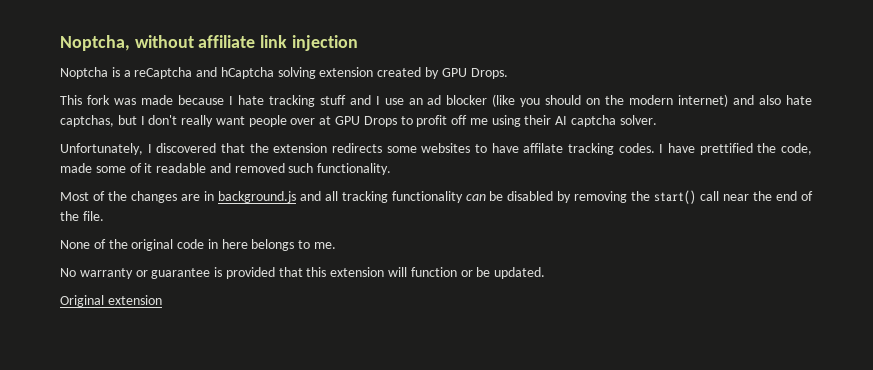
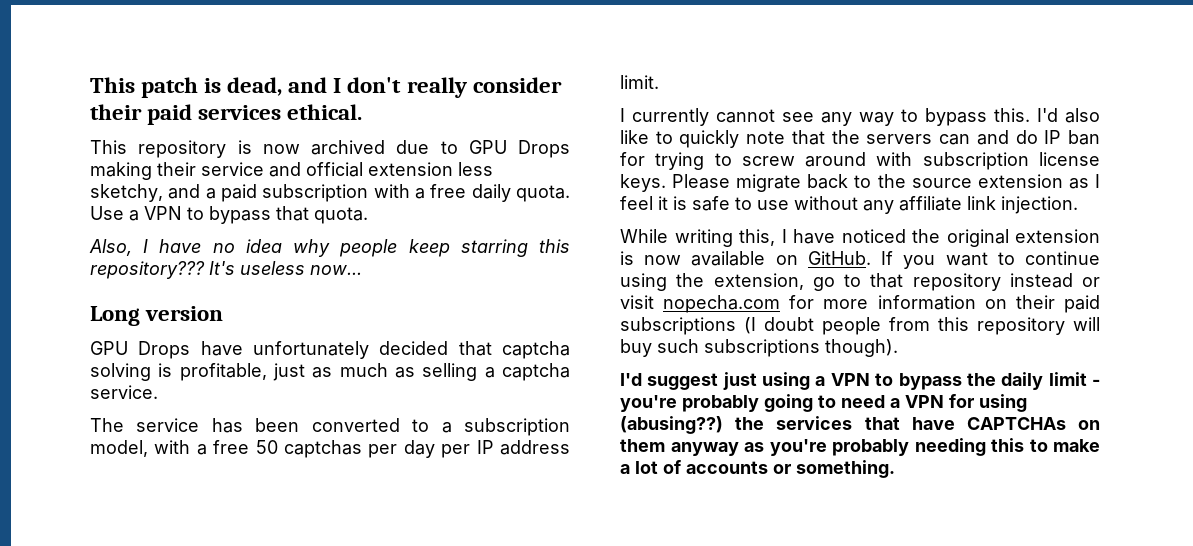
- Noptcha, without affiliate link injection
- Noptcha is a reCaptcha and hCaptcha solving extension created by GPU Drops.
- This fork was made because I hate tracking stuff and I use an ad blocker (like you should on the modern internet) and also hate captchas, but I don't really want people over at GPU Drops to profit off me using their AI captcha solver.
- Unfortunately, I discovered that the extension redirects some websites to have affilate tracking codes. I have prettified the code, made some of it readable and removed such functionality.
- Most of the changes are in background.js and all tracking functionality can be disabled by removing the start() call near the end of the file.
- None of the original code in here belongs to me.
- No warranty or guarantee is provided that this extension will function or be updated.
- Original extension
+ This patch is dead, and I don't really consider their paid services ethical.
+ This repository is now archived due to GPU Drops making their service and official extension less sketchy, and a paid subscription with a free daily quota. Use a VPN to bypass that quota.
+ Also, I have no idea why people keep starring this repository??? It's useless now...
+ Long version
+ GPU Drops have unfortunately decided that captcha solving is profitable, just as much as selling a captcha service.
+ The service has been converted to a subscription model, with a free 50 captchas per day per IP address limit.
+ I currently cannot see any way to bypass this. I'd also like to quickly note that the servers can and do IP ban for trying to screw around with subscription license keys. Please migrate back to the source extension as I feel it is safe to use without any affiliate link injection.
+ While writing this, I have noticed the original extension is now available on GitHub. If you want to continue using the extension, go to that repository instead or visit nopecha.com for more information on their paid subscriptions (I doubt people from this repository will buy such subscriptions though).
+ I'd suggest just using a VPN to bypass the daily limit - you're probably going to need a VPN for using (abusing??) the services that have CAPTCHAs on them anyway as you're probably needing this to make a lot of accounts or something.

